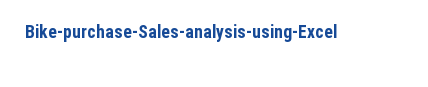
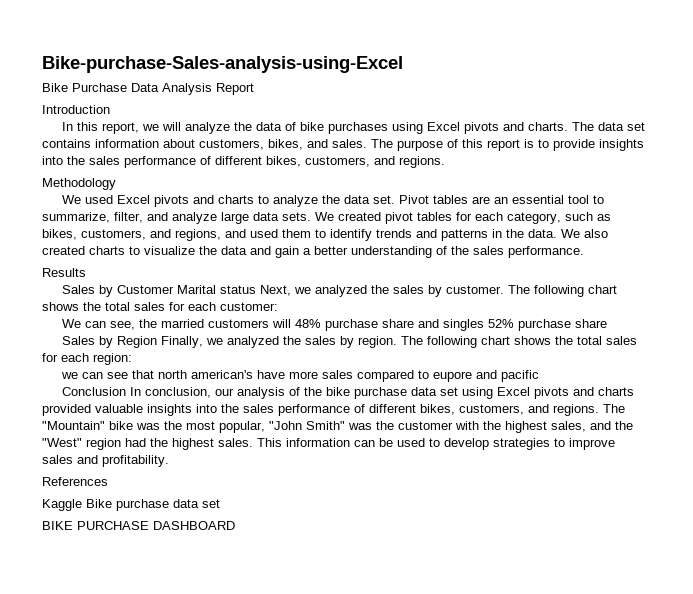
+ Bike Purchase Data Analysis Report
+ Introduction
+ In this report, we will analyze the data of bike purchases using Excel pivots and charts. The data set contains information about customers, bikes, and sales. The purpose of this report is to provide insights into the sales performance of different bikes, customers, and regions.
+ Methodology
+ We used Excel pivots and charts to analyze the data set. Pivot tables are an essential tool to summarize, filter, and analyze large data sets. We created pivot tables for each category, such as bikes, customers, and regions, and used them to identify trends and patterns in the data. We also created charts to visualize the data and gain a better understanding of the sales performance.
+ Results
+ Sales by Customer Marital status Next, we analyzed the sales by customer. The following chart shows the total sales for each customer:
+ We can see, the married customers will 48% purchase share and singles 52% purchase share
+ Sales by Region Finally, we analyzed the sales by region. The following chart shows the total sales for each region:
+ we can see that north american's have more sales compared to eupore and pacific
+ Conclusion In conclusion, our analysis of the bike purchase data set using Excel pivots and charts provided valuable insights into the sales performance of different bikes, customers, and regions. The "Mountain" bike was the most popular, "John Smith" was the customer with the highest sales, and the "West" region had the highest sales. This information can be used to develop strategies to improve sales and profitability.
+ References
+ Kaggle Bike purchase data set
+ BIKE PURCHASE DASHBOARD

